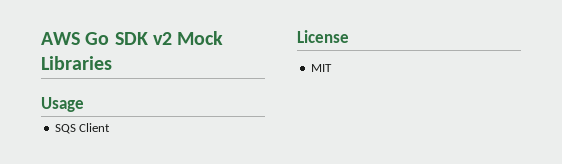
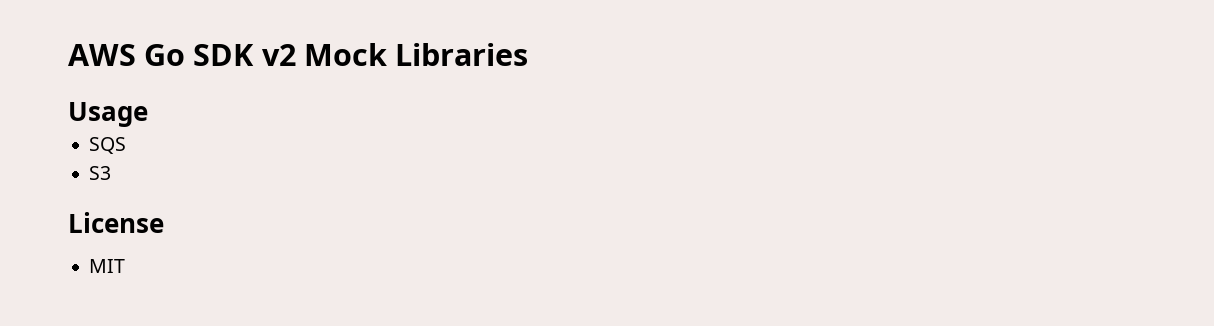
- SQS Client
+ SQS
+ S3

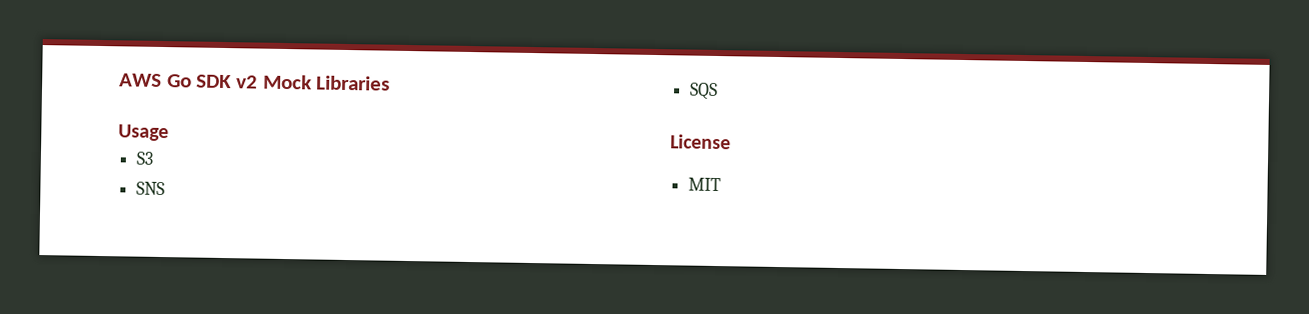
+ S3
+ SNS
- S3

